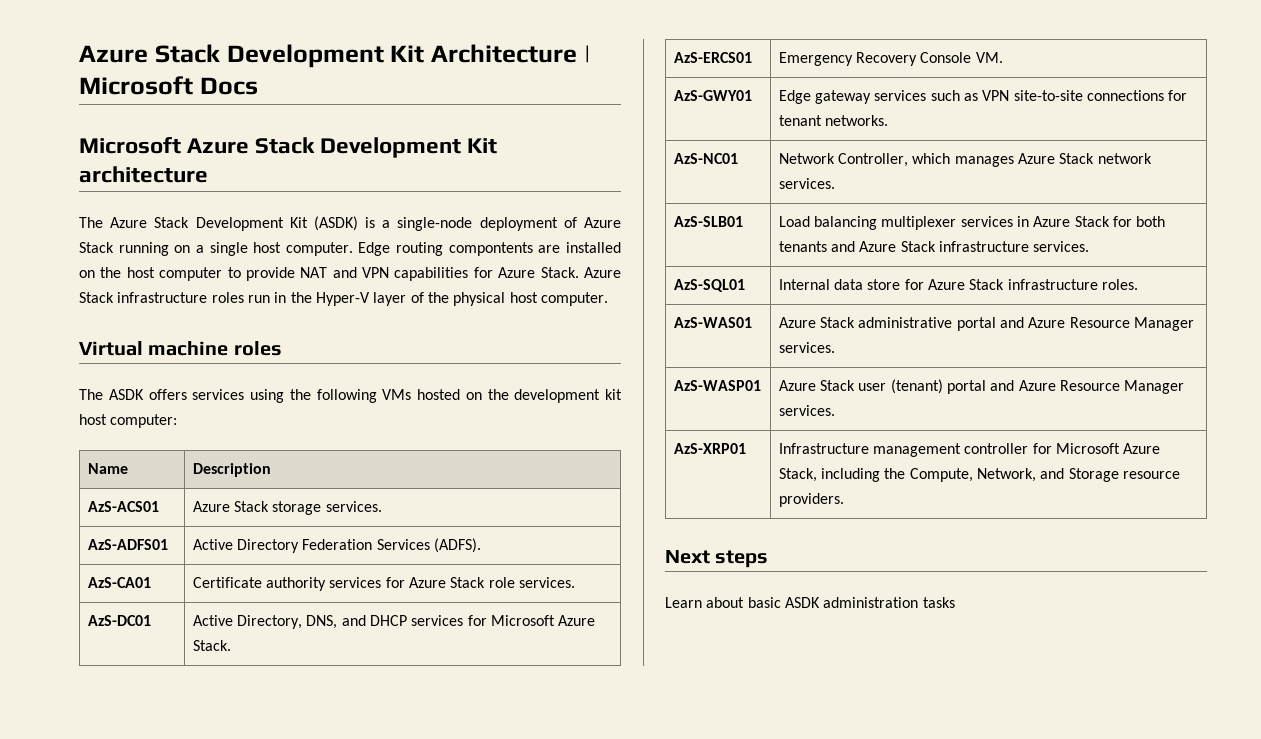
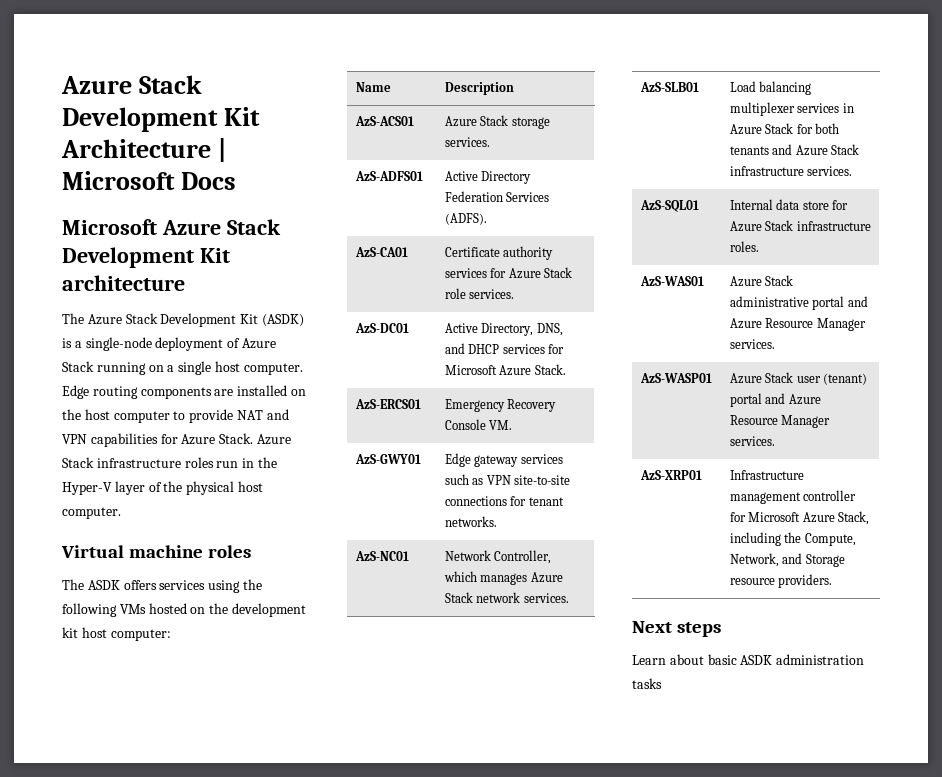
- Edge routing compontents are installed on the host computer to provide NAT and VPN capabilities for Azure Stack.
+ Edge routing components are installed on the host computer to provide NAT and VPN capabilities for Azure Stack.

